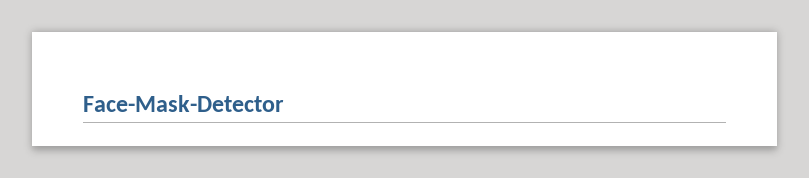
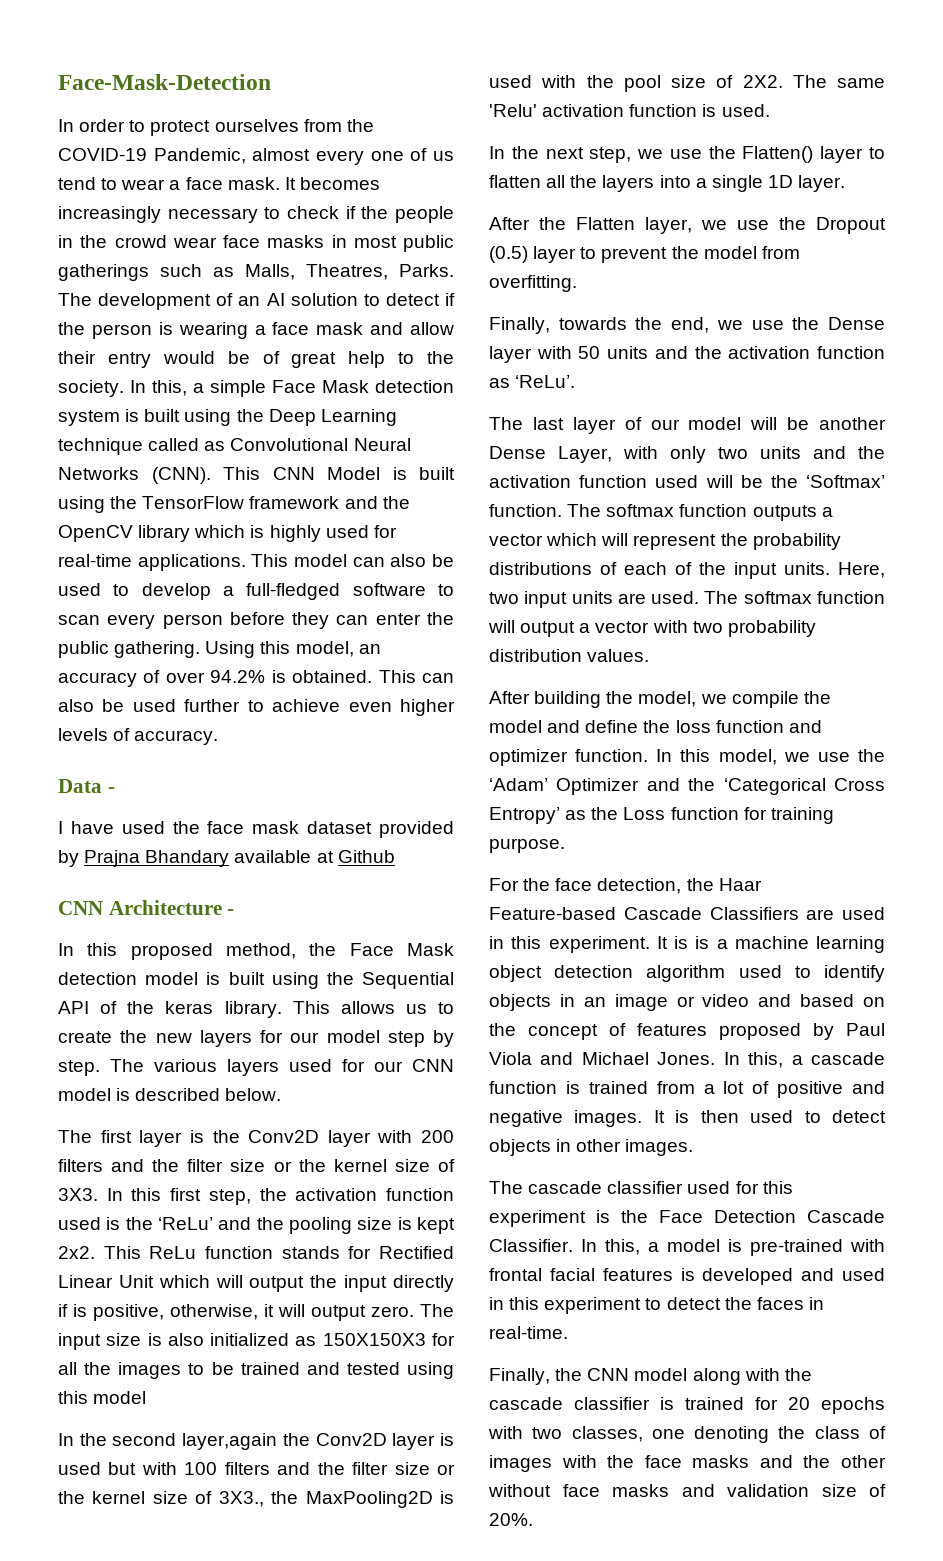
- Face-Mask-Detector
+ Face-Mask-Detection
+ In order to protect ourselves from the COVID-19 Pandemic, almost every one of us tend to wear a face mask. It becomes increasingly necessary to check if the people in the crowd wear face masks in most public gatherings such as Malls, Theatres, Parks. The development of an AI solution to detect if the person is wearing a face mask and allow their entry would be of great help to the society. In this, a simple Face Mask detection system is built using the Deep Learning technique called as Convolutional Neural Networks (CNN). This CNN Model is built using the TensorFlow framework and the OpenCV library which is highly used for real-time applications. This model can also be used to develop a full-fledged software to scan every person before they can enter the public gathering. Using this model, an accuracy of over 94.2% is obtained. This can also be used further to achieve even higher levels of accuracy.
+ Data -
+ I have used the face mask dataset provided by Prajna Bhandary available at Github
+ CNN Architecture -
+ In this proposed method, the Face Mask detection model is built using the Sequential API of the keras library. This allows us to create the new layers for our model step by step. The various layers used for our CNN model is described below.
+ The first layer is the Conv2D layer with 200 filters and the filter size or the kernel size of 3X3. In this first step, the activation function used is the ‘ReLu’ and the pooling size is kept 2x2. This ReLu function stands for Rectified Linear Unit which will output the input directly if is positive, otherwise, it will output zero. The input size is also initialized as 150X150X3 for all the images to be trained and tested using this model
+ In the second layer,again the Conv2D layer is used but with 100 filters and the filter size or the kernel size of 3X3., the MaxPooling2D is used with the pool size of 2X2. The same 'Relu' activation function is used.
+ In the next step, we use the Flatten() layer to flatten all the layers into a single 1D layer.
+ After the Flatten layer, we use the Dropout (0.5) layer to prevent the model from overfitting.
+ Finally, towards the end, we use the Dense layer with 50 units and the activation function as ‘ReLu’.
+ The last layer of our model will be another Dense Layer, with only two units and the activation function used will be the ‘Softmax’ function. The softmax function outputs a vector which will represent the probability distributions of each of the input units. Here, two input units are used. The softmax function will output a vector with two probability distribution values.
+ After building the model, we compile the model and define the loss function and optimizer function. In this model, we use the ‘Adam’ Optimizer and the ‘Categorical Cross Entropy’ as the Loss function for training purpose.
+ For the face detection, the Haar Feature-based Cascade Classifiers are used in this experiment. It is is a machine learning object detection algorithm used to identify objects in an image or video and based on the concept of features proposed by Paul Viola and Michael Jones. In this, a cascade function is trained from a lot of positive and negative images. It is then used to detect objects in other images.
+ The cascade classifier used for this experiment is the Face Detection Cascade Classifier. In this, a model is pre-trained with frontal facial features is developed and used in this experiment to detect the faces in real-time.
+ Finally, the CNN model along with the cascade classifier is trained for 20 epochs with two classes, one denoting the class of images with the face masks and the other without face masks and validation size of 20%.

